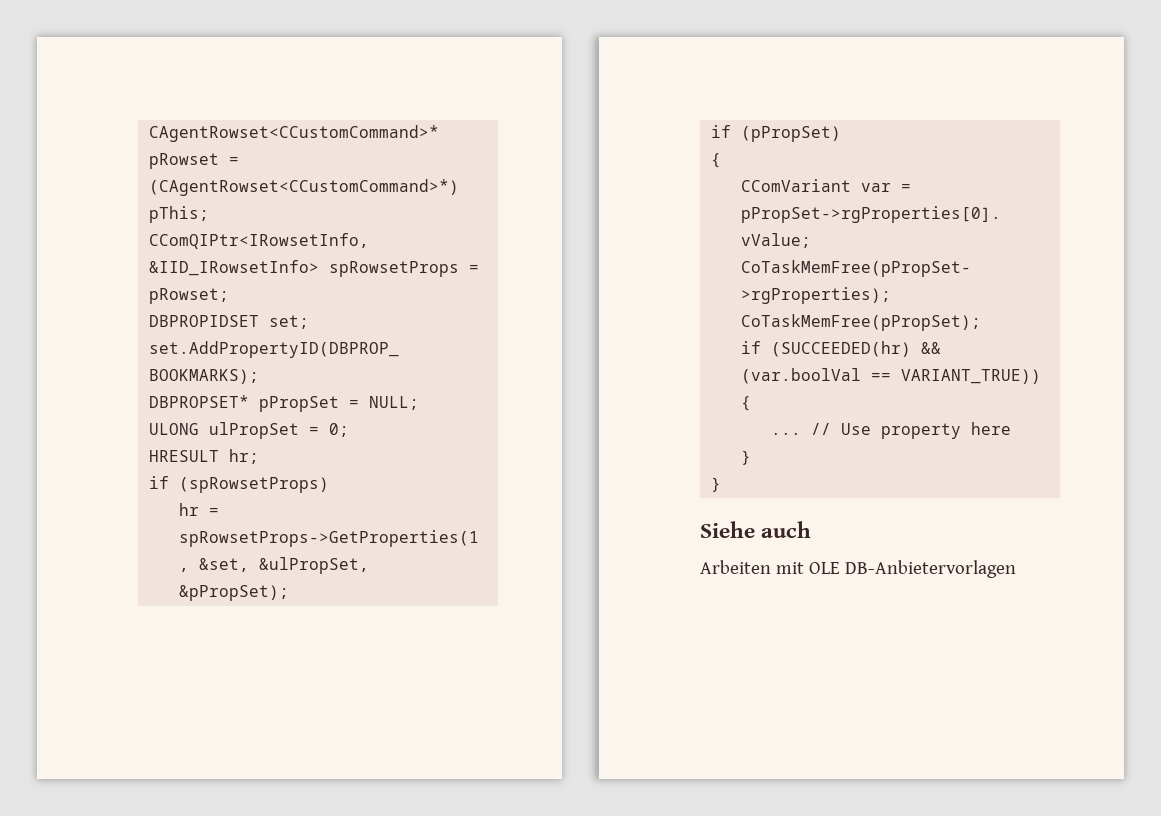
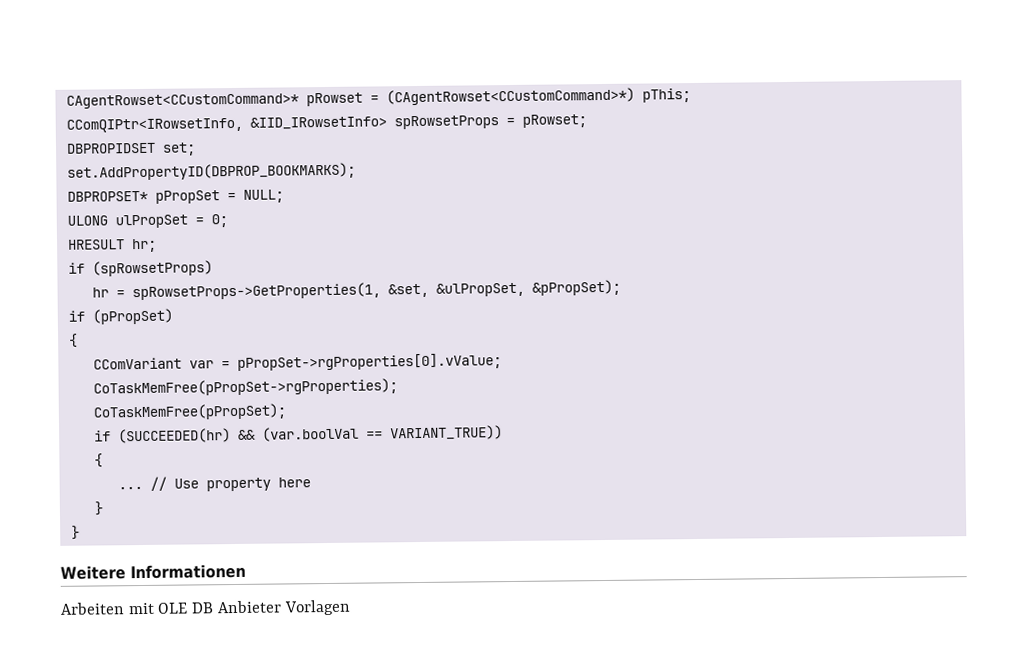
- Siehe auch
+ Weitere Informationen
- Arbeiten mit OLE DB-Anbietervorlagen
+ Arbeiten mit OLE DB Anbieter Vorlagen

